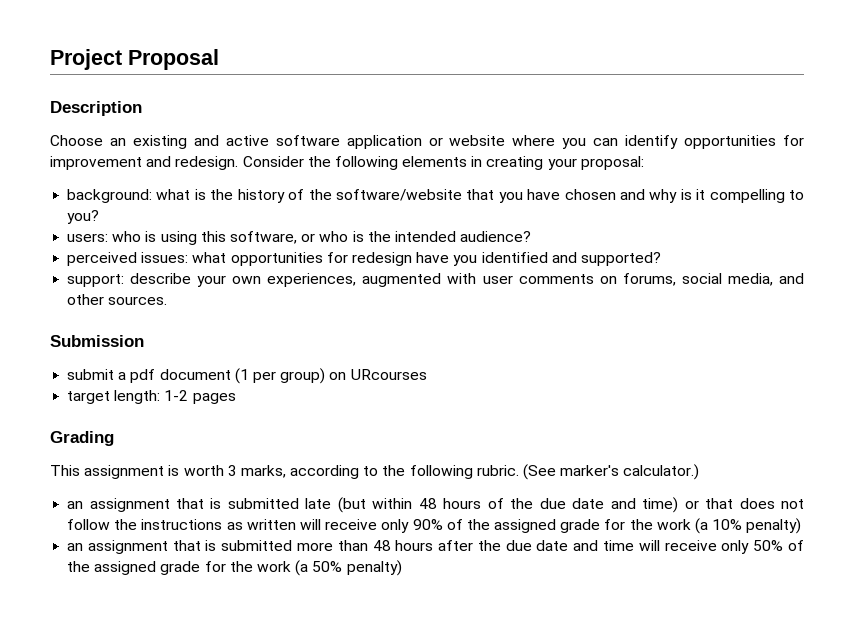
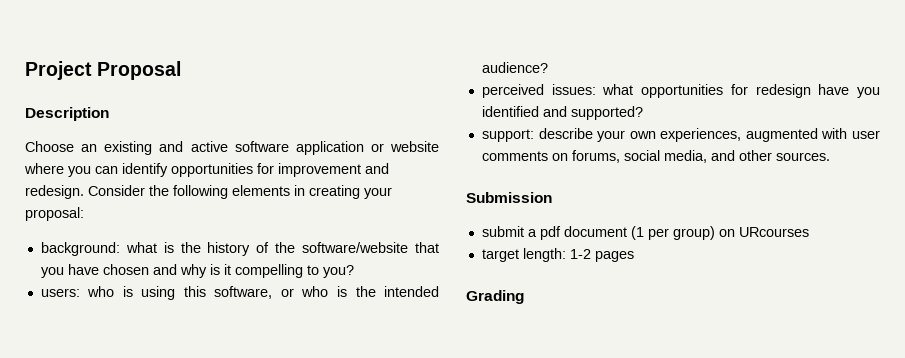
- This assignment is worth 3 marks, according to the following rubric. (See marker's calculator.)
- an assignment that is submitted late (but within 48 hours of the due date and time) or that does not follow the instructions as written will receive only 90% of the assigned grade for the work (a 10% penalty)
- an assignment that is submitted more than 48 hours after the due date and time will receive only 50% of the assigned grade for the work (a 50% penalty)

